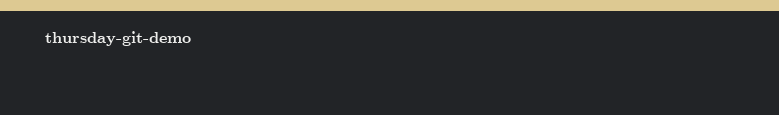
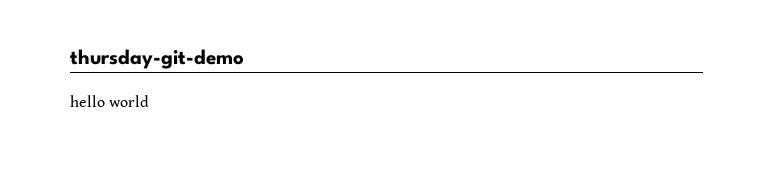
+ hello world

